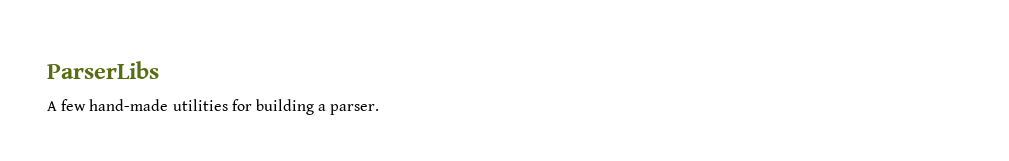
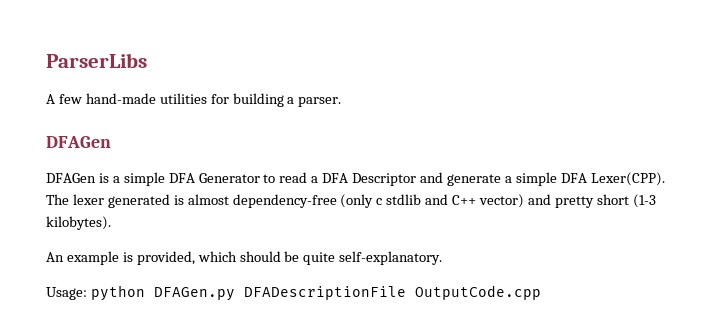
  A few hand-made utilities for building a parser.
+ DFAGen
+ DFAGen is a simple DFA Generator to read a DFA Descriptor and generate a simple DFA Lexer(CPP). The lexer generated is almost dependency-free (only c stdlib and C++ vector) and pretty short (1-3 kilobytes).
+ An example is provided, which should be quite self-explanatory.
+ Usage: python DFAGen.py DFADescriptionFile OutputCode.cpp

